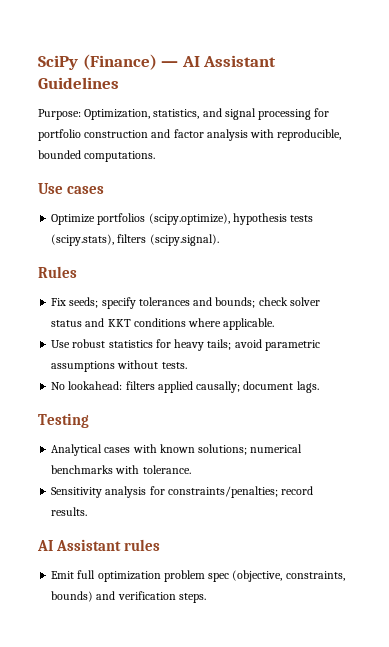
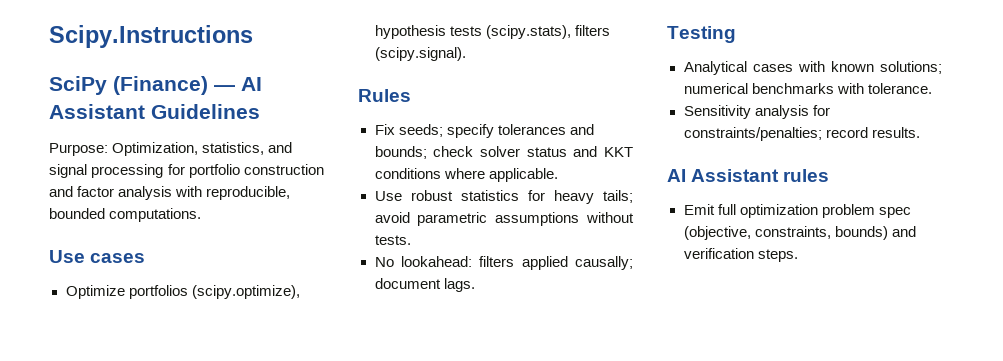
+ Scipy.Instructions

